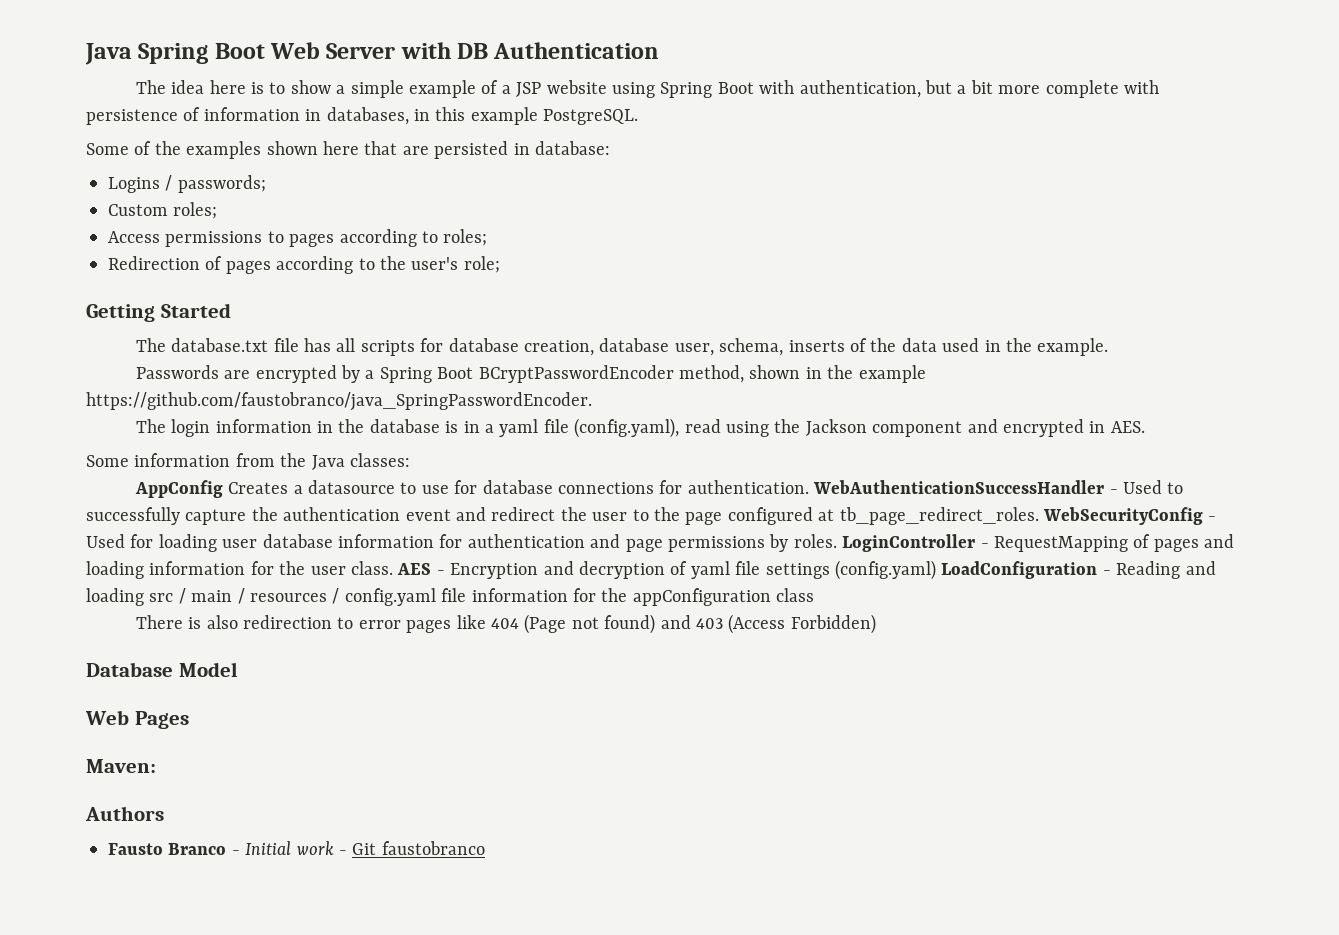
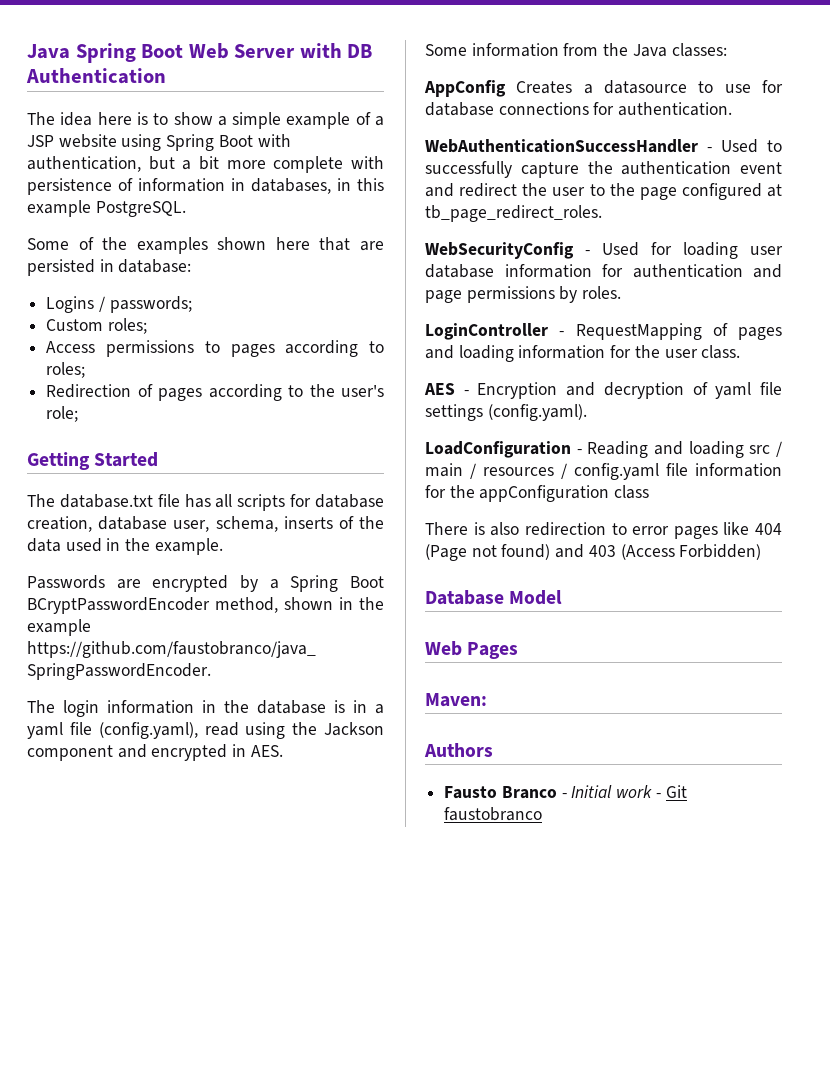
- AppConfig Creates a datasource to use for database connections for authentication. WebAuthenticationSuccessHandler - Used to successfully capture the authentication event and redirect the user to the page configured at tb_page_redirect_roles. WebSecurityConfig - Used for loading user database information for authentication and page permissions by roles. LoginController - RequestMapping of pages and loading information for the user class. AES - Encryption and decryption of yaml file settings (config.yaml) LoadConfiguration - Reading and loading src / main / resources / config.yaml file information for the appConfiguration class
+ AppConfig Creates a datasource to use for database connections for authentication.
+ WebAuthenticationSuccessHandler - Used to successfully capture the authentication event and redirect the user to the page configured at tb_page_redirect_roles.
+ WebSecurityConfig - Used for loading user database information for authentication and page permissions by roles.
+ LoginController - RequestMapping of pages and loading information for the user class.
+ AES - Encryption and decryption of yaml file settings (config.yaml).
+ LoadConfiguration - Reading and loading src / main / resources / config.yaml file information for the appConfiguration class

